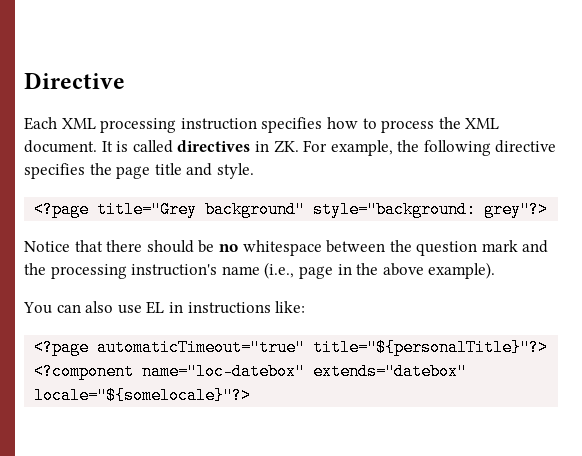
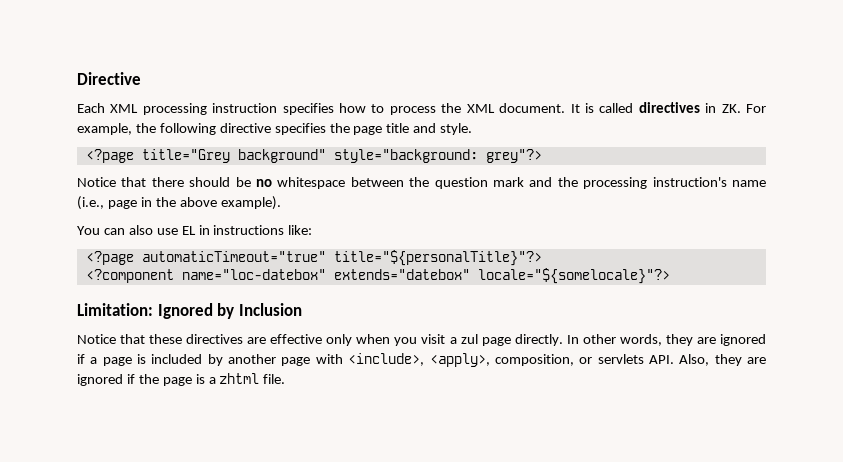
+ Limitation: Ignored by Inclusion
+ Notice that these directives are effective only when you visit a zul page directly. In other words, they are ignored if a page is included by another page with <include>, <apply>, composition, or servlets API. Also, they are ignored if the page is a zhtml file.

